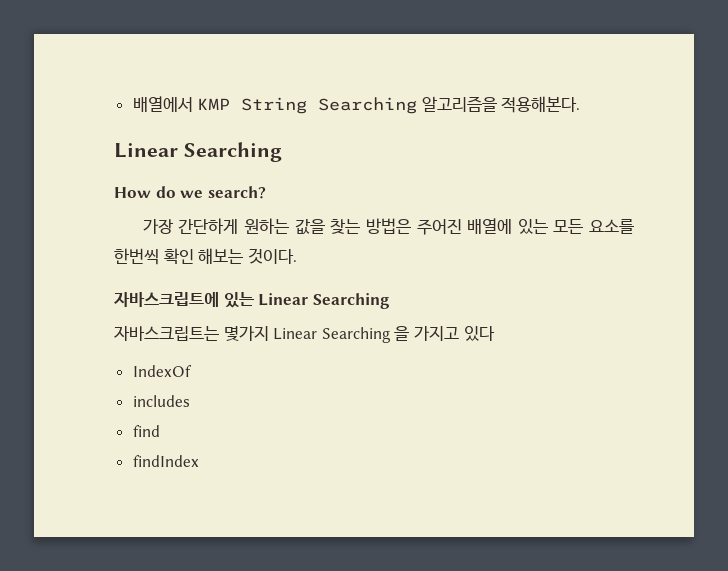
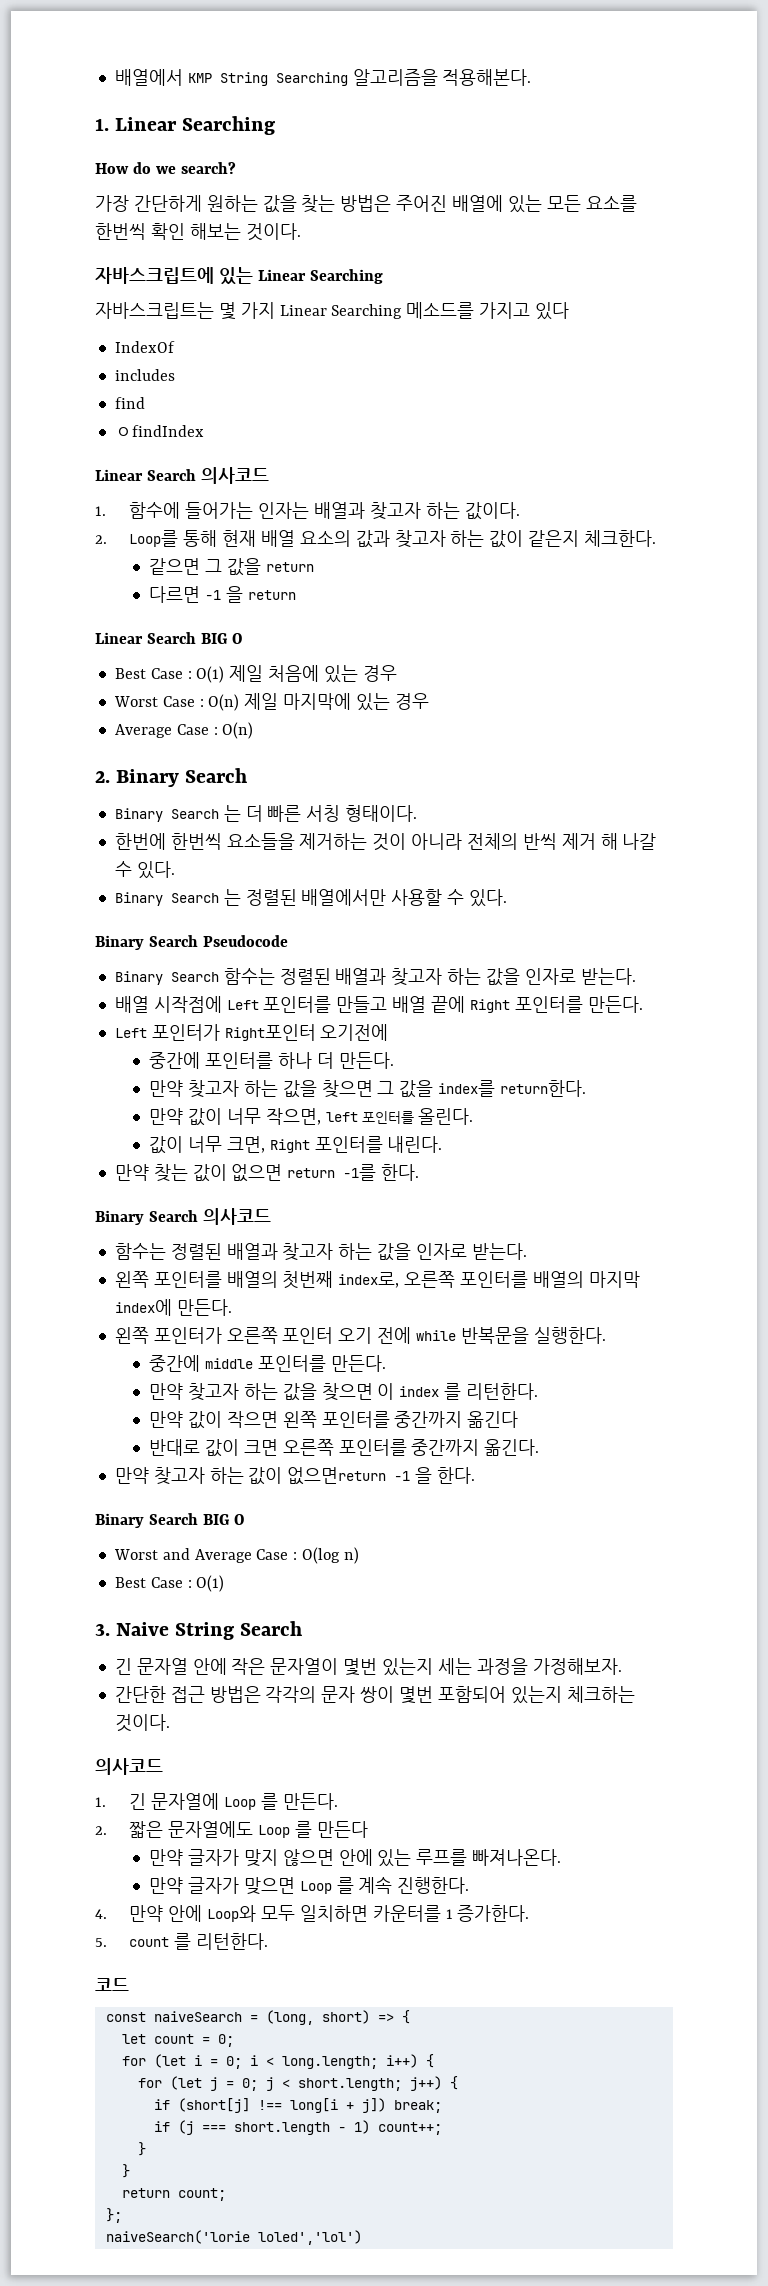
  배열에서 KMP String Searching 알고리즘을 적용해본다.
- Linear Searching
+ 1. Linear Searching
- 자바스크립트는 몇가지 Linear Searching 을 가지고 있다
+ 자바스크립트는 몇 가지 Linear Searching 메소드를 가지고 있다
- findIndex
+ ㅇfindIndex
+ Linear Search 의사코드
+ 1. 함수에 들어가는 인자는 배열과 찾고자 하는 값이다.
+ 2. Loop를 통해 현재 배열 요소의 값과 찾고자 하는 값이 같은지 체크한다.
+ 같으면 그 값을 return
+ 다르면 -1 을 return
+ Linear Search BIG O
+ Best Case : O(1) 제일 처음에 있는 경우
+ Worst Case : O(n) 제일 마지막에 있는 경우
+ Average Case : O(n)
+ 2. Binary Search
+ Binary Search 는 더 빠른 서칭 형태이다.
+ 한번에 한번씩 요소들을 제거하는 것이 아니라 전체의 반씩 제거 해 나갈 수 있다.
+ Binary Search 는 정렬된 배열에서만 사용할 수 있다.
+ Binary Search Pseudocode
+ Binary Search 함수는 정렬된 배열과 찾고자 하는 값을 인자로 받는다.
+ 배열 시작점에 Left 포인터를 만들고 배열 끝에 Right 포인터를 만든다.
+ Left 포인터가 Right포인터 오기전에
+ 중간에 포인터를 하나 더 만든다.
+ 만약 찾고자 하는 값을 찾으면 그 값을 index를 return한다.
+ 만약 값이 너무 작으면, left 포인터를 올린다.
+ 값이 너무 크면, Right 포인터를 내린다.
+ 만약 찾는 값이 없으면 return -1를 한다.
+ Binary Search 의사코드
+ 함수는 정렬된 배열과 찾고자 하는 값을 인자로 받는다.
+ 왼쪽 포인터를 배열의 첫번째 index로, 오른쪽 포인터를 배열의 마지막 index에 만든다.
+ 왼쪽 포인터가 오른쪽 포인터 오기 전에 while 반복문을 실행한다.
+ 중간에 middle 포인터를 만든다.
+ 만약 찾고자 하는 값을 찾으면 이 index 를 리턴한다.
+ 만약 값이 작으면 왼쪽 포인터를 중간까지 옮긴다
+ 반대로 값이 크면 오른쪽 포인터를 중간까지 옮긴다.
+ 만약 찾고자 하는 값이 없으면return -1 을 한다.
+ Binary Search BIG O
+ Worst and Average Case : O(log n)
+ Best Case : O(1)
+ 3. Naive String Search
+ 긴 문자열 안에 작은 문자열이 몇번 있는지 세는 과정을 가정해보자.
+ 간단한 접근 방법은 각각의 문자 쌍이 몇번 포함되어 있는지 체크하는 것이다.
+ 의사코드
+ 1. 긴 문자열에 Loop 를 만든다.
+ 2. 짧은 문자열에도 Loop 를 만든다
+ 만약 글자가 맞지 않으면 안에 있는 루프를 빠져나온다.
+ 만약 글자가 맞으면 Loop 를 계속 진행한다.
+ 4. 만약 안에 Loop와 모두 일치하면 카운터를 1 증가한다.
+ 5. count 를 리턴한다.
+ 코드
+ const naiveSearch = (long, short) => {
+ let count = 0;
+ for (let i = 0; i < long.length; i++) {
+ for (let j = 0; j < short.length; j++) {
+ if (short[j] !== long[i + j]) break;
+ if (j === short.length - 1) count++;
+ }
+ }
+ return count;
+ };
+ naiveSearch('lorie loled','lol')

